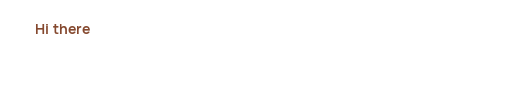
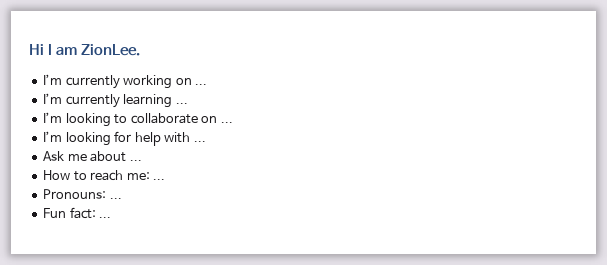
- Hi there
+ Hi I am ZionLee.
+ I’m currently working on ...
+ I’m currently learning ...
+ I’m looking to collaborate on ...
+ I’m looking for help with ...
+ Ask me about ...
+ How to reach me: ...
+ Pronouns: ...
+ Fun fact: ...

